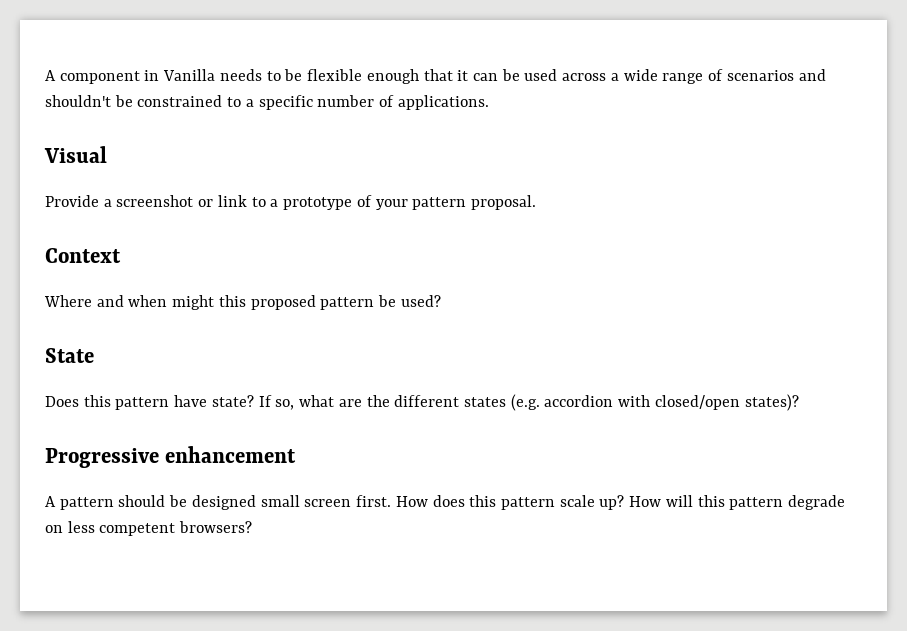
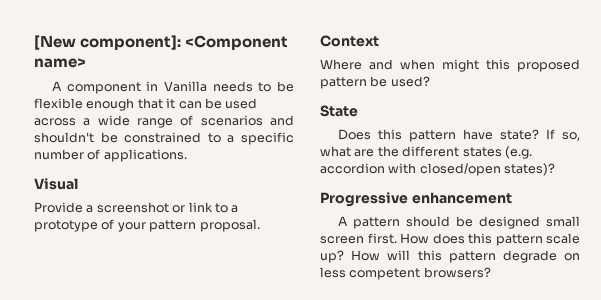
+ [New component]: <Component name>

